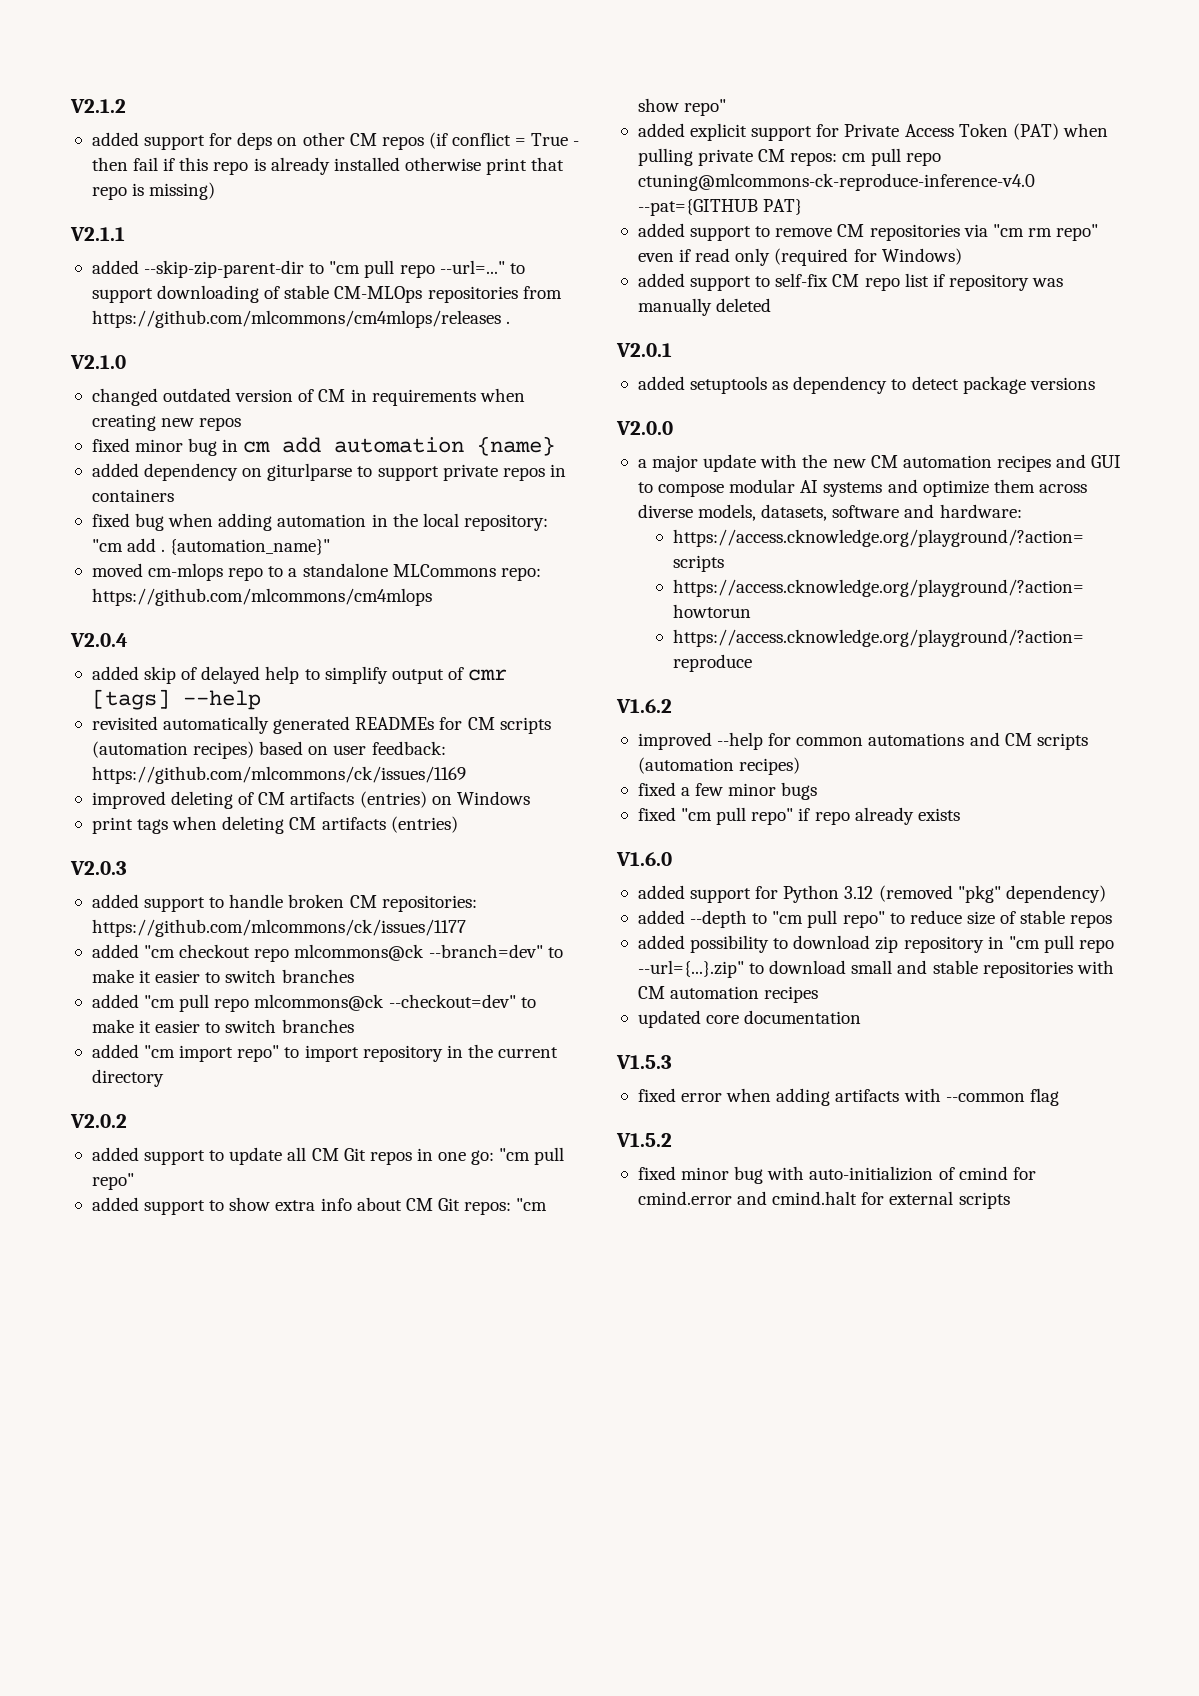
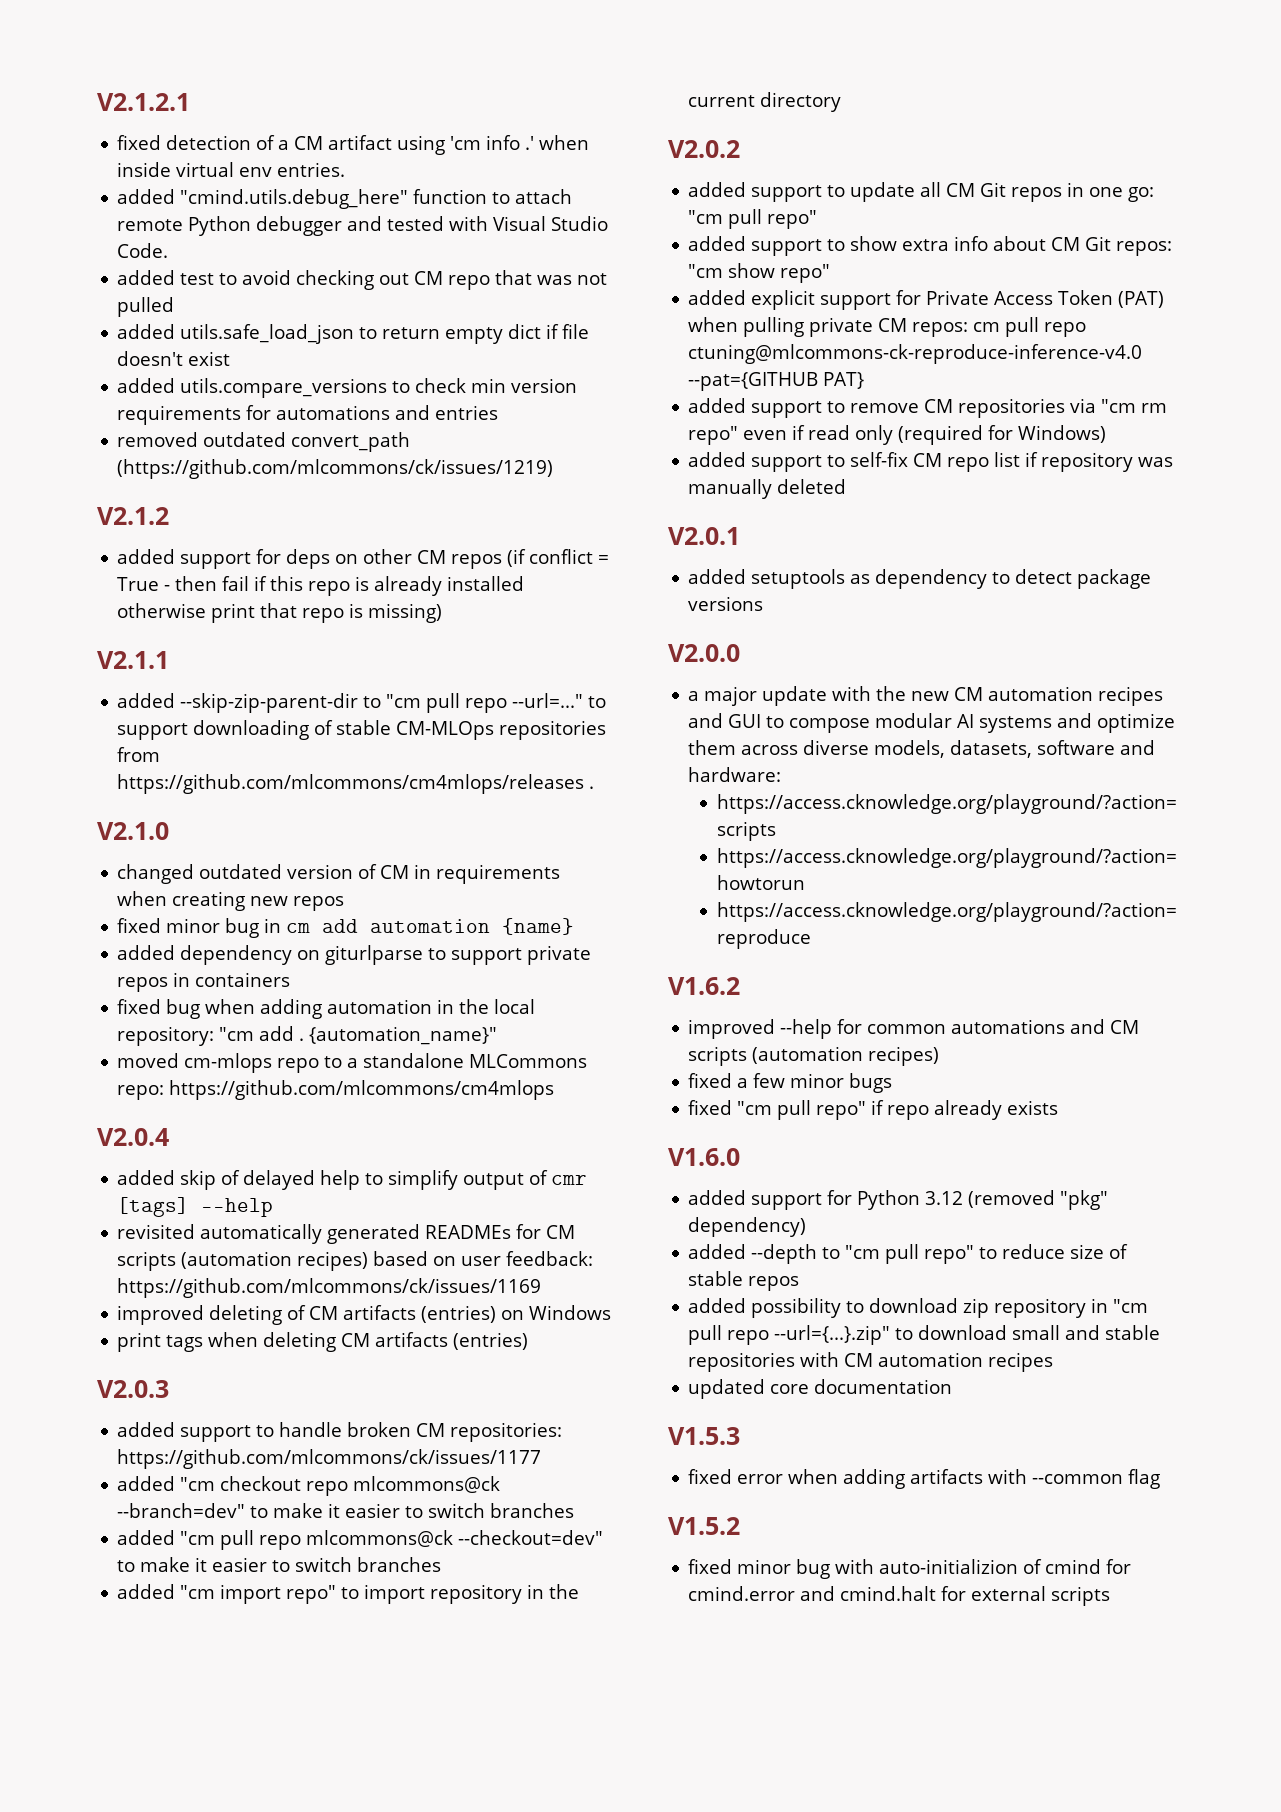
+ V2.1.2.1
+ fixed detection of a CM artifact using 'cm info .' when inside virtual env entries.
+ added "cmind.utils.debug_here" function to attach remote Python debugger and tested with Visual Studio Code.
+ added test to avoid checking out CM repo that was not pulled
+ added utils.safe_load_json to return empty dict if file doesn't exist
+ added utils.compare_versions to check min version requirements for automations and entries
+ removed outdated convert_path (https://github.com/mlcommons/ck/issues/1219)

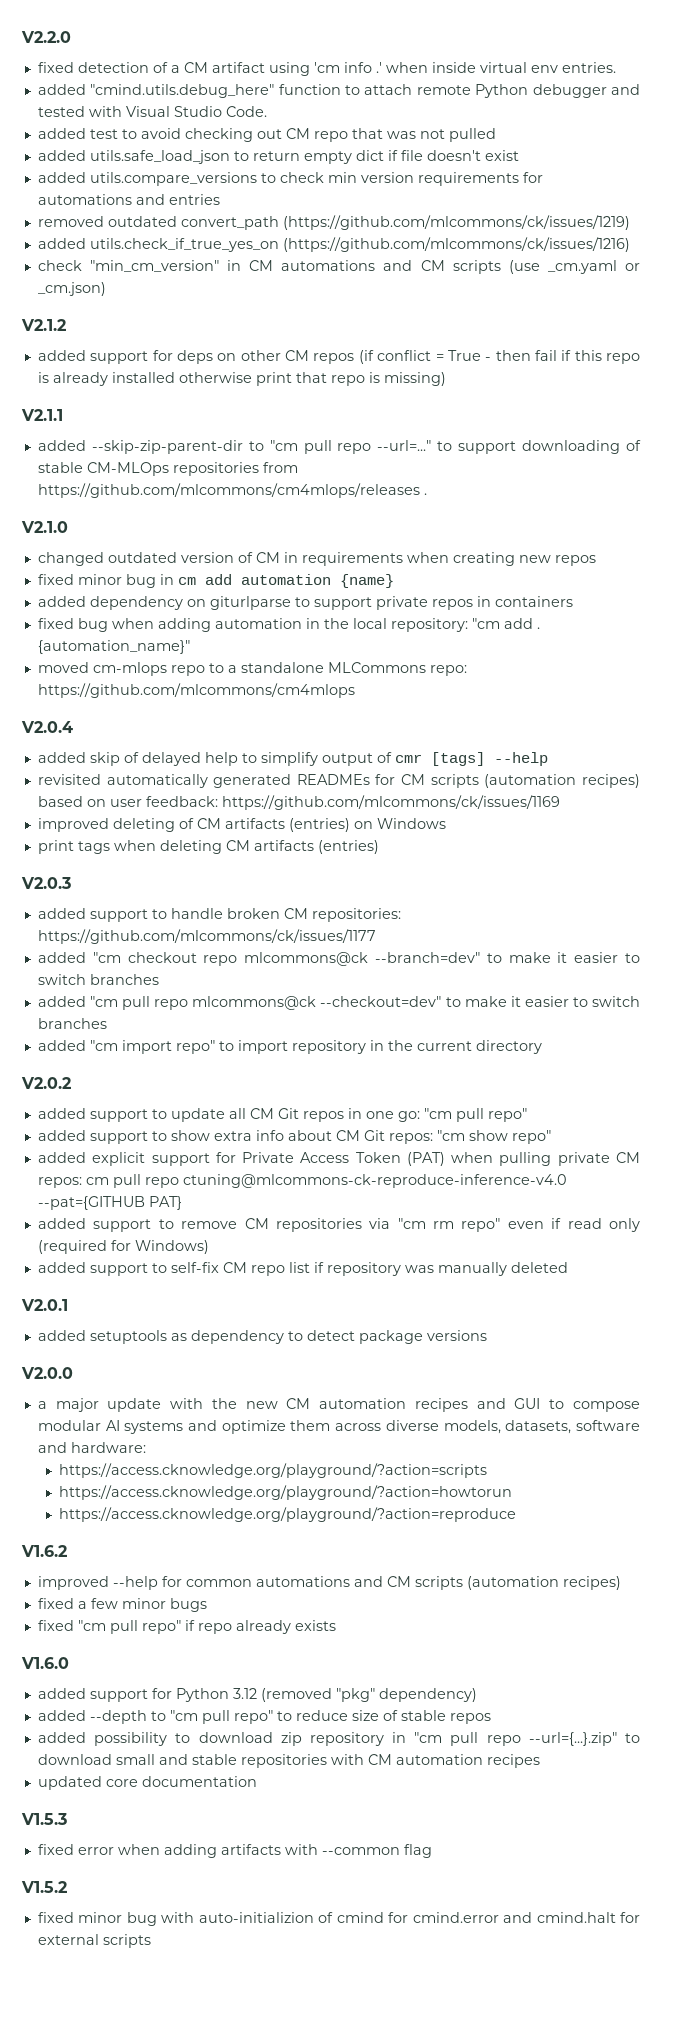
- V2.1.2.1
+ V2.2.0
+ added utils.check_if_true_yes_on (https://github.com/mlcommons/ck/issues/1216)
+ check "min_cm_version" in CM automations and CM scripts (use _cm.yaml or _cm.json)

